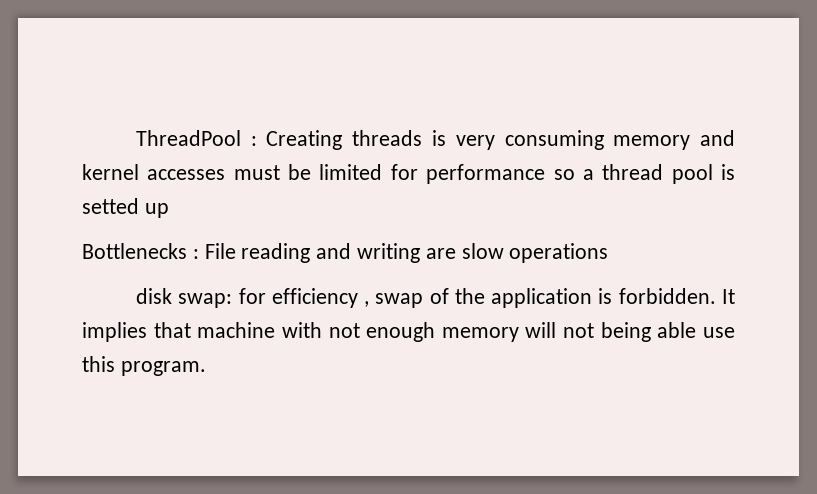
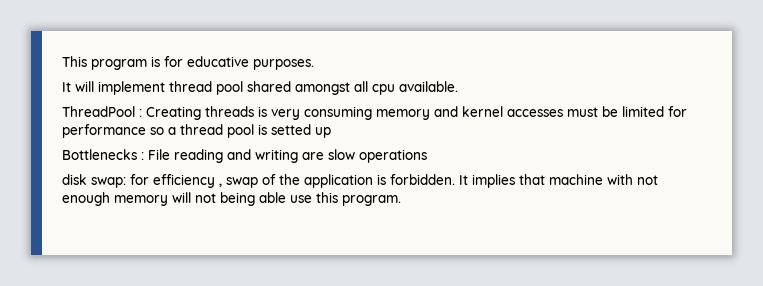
+ This program is for educative purposes.
+ It will implement thread pool shared amongst all cpu available.

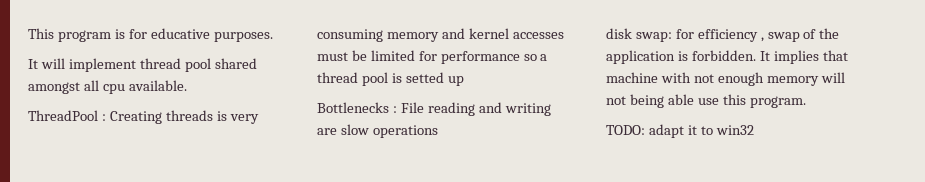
+ TODO: adapt it to win32

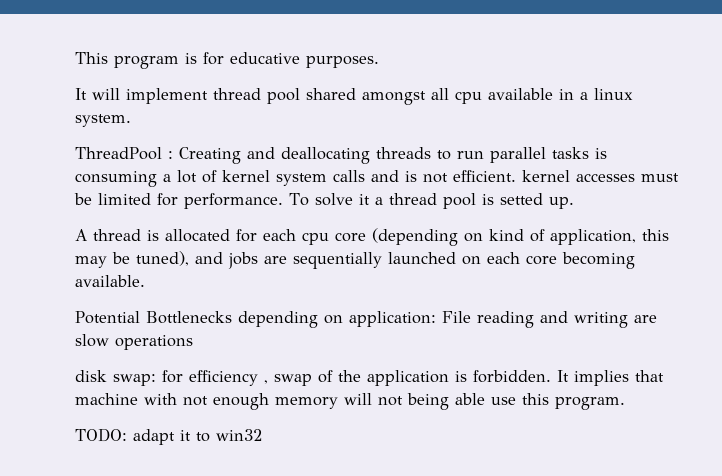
- It will implement thread pool shared amongst all cpu available.
- ThreadPool : Creating threads is very consuming memory and kernel accesses must be limited for performance so a thread pool is setted up
- Bottlenecks : File reading and writing are slow operations
+ It will implement thread pool shared amongst all cpu available in a linux system.
+ ThreadPool : Creating and deallocating threads to run parallel tasks is consuming a lot of kernel system calls and is not efficient. kernel accesses must be limited for performance. To solve it a thread pool is setted up.
+ A thread is allocated for each cpu core (depending on kind of application, this may be tuned), and jobs are sequentially launched on each core becoming available.
+ Potential Bottlenecks depending on application: File reading and writing are slow operations

